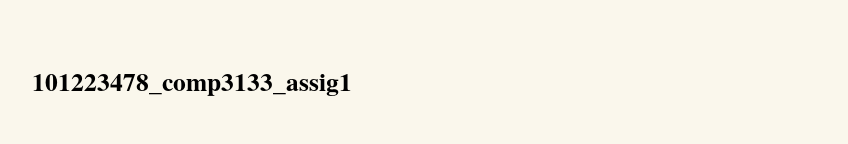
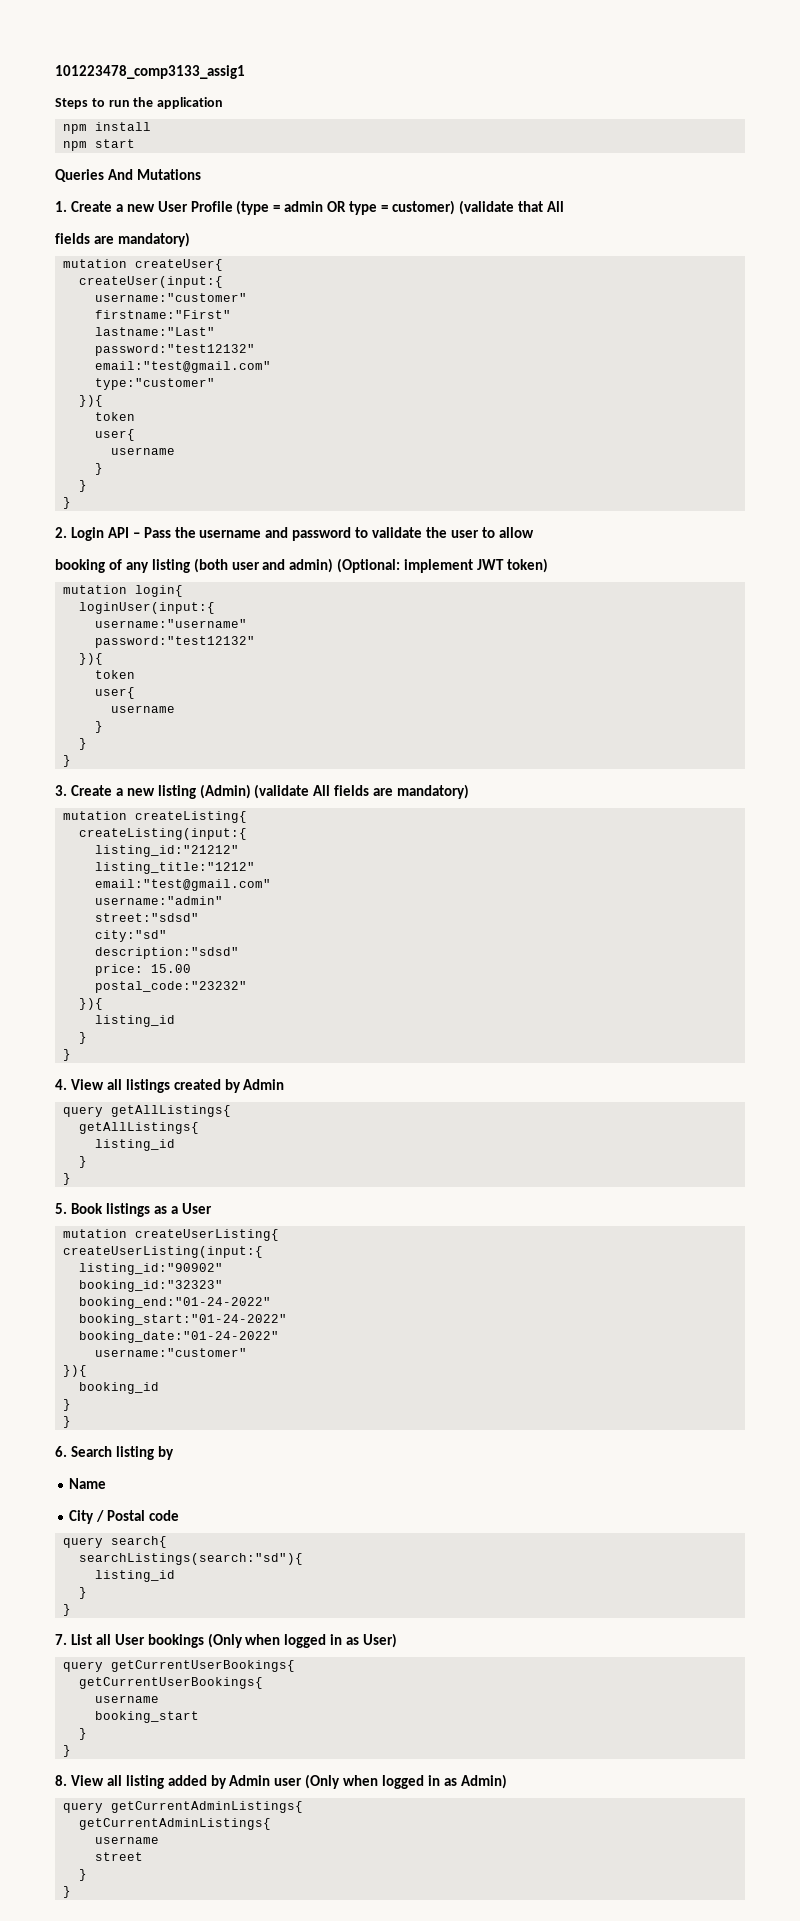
+ Steps to run the application
+ npm install
+ npm start
+ Queries And Mutations
+ 1. Create a new User Profile (type = admin OR type = customer) (validate that All
+ fields are mandatory)
+ mutation createUser{
+ createUser(input:{
+ username:"customer"
+ firstname:"First"
+ lastname:"Last"
+ password:"test12132"
+ email:"test@gmail.com"
+ type:"customer"
+ }){
+ token
+ user{
+ username
+ }
+ }
+ }
+ 2. Login API – Pass the username and password to validate the user to allow
+ booking of any listing (both user and admin) (Optional: implement JWT token)
+ mutation login{
+ loginUser(input:{
+ username:"username"
+ password:"test12132"
+ }){
+ token
+ user{
+ username
+ }
+ }
+ }
+ 3. Create a new listing (Admin) (validate All fields are mandatory)
+ mutation createListing{
+ createListing(input:{
+ listing_id:"21212"
+ listing_title:"1212"
+ email:"test@gmail.com"
+ username:"admin"
+ street:"sdsd"
+ city:"sd"
+ description:"sdsd"
+ price: 15.00
+ postal_code:"23232"
+ }){
+ listing_id
+ }
+ }
+ 4. View all listings created by Admin
+ query getAllListings{
+ getAllListings{
+ listing_id
+ }
+ }
+ 5. Book listings as a User
+ mutation createUserListing{
+ createUserListing(input:{
+ listing_id:"90902"
+ booking_id:"32323"
+ booking_end:"01-24-2022"
+ booking_start:"01-24-2022"
+ booking_date:"01-24-2022"
+ username:"customer"
+ }){
+ booking_id
+ }
+ }
+ 6. Search listing by
+ Name
+ City / Postal code
+ query search{
+ searchListings(search:"sd"){
+ listing_id
+ }
+ }
+ 7. List all User bookings (Only when logged in as User)
+ query getCurrentUserBookings{
+ getCurrentUserBookings{
+ username
+ booking_start
+ }
+ }
+ 8. View all listing added by Admin user (Only when logged in as Admin)
+ query getCurrentAdminListings{
+ getCurrentAdminListings{
+ username
+ street
+ }
+ }

